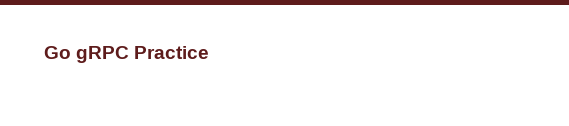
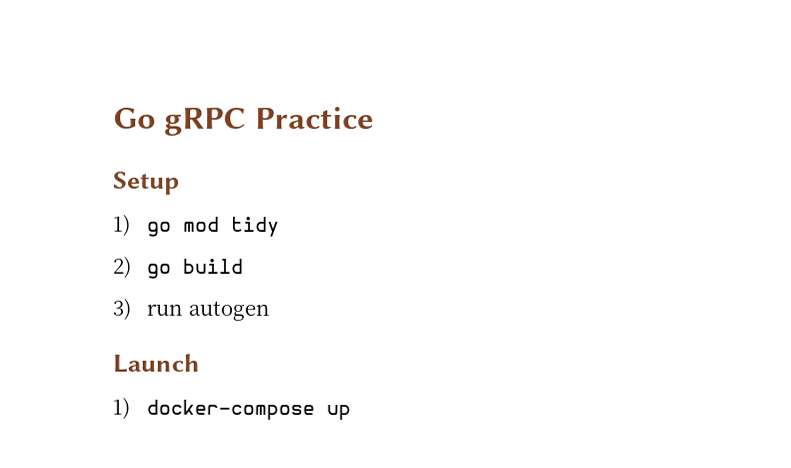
+ Setup
+ 1) go mod tidy
+ 2) go build
+ 3) run autogen
+ Launch
+ 1) docker-compose up

